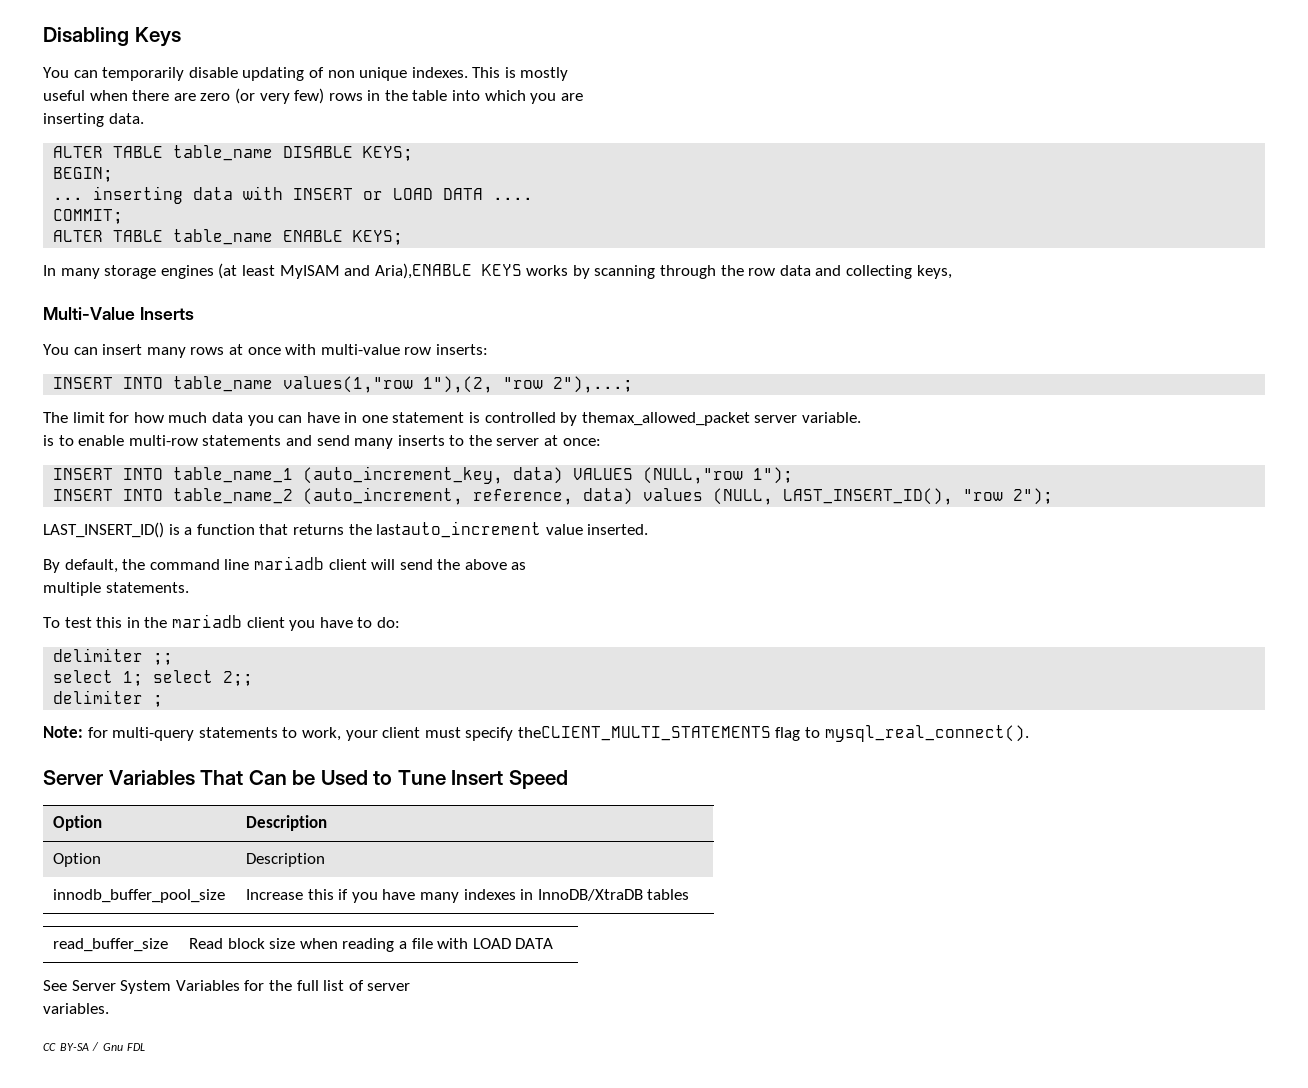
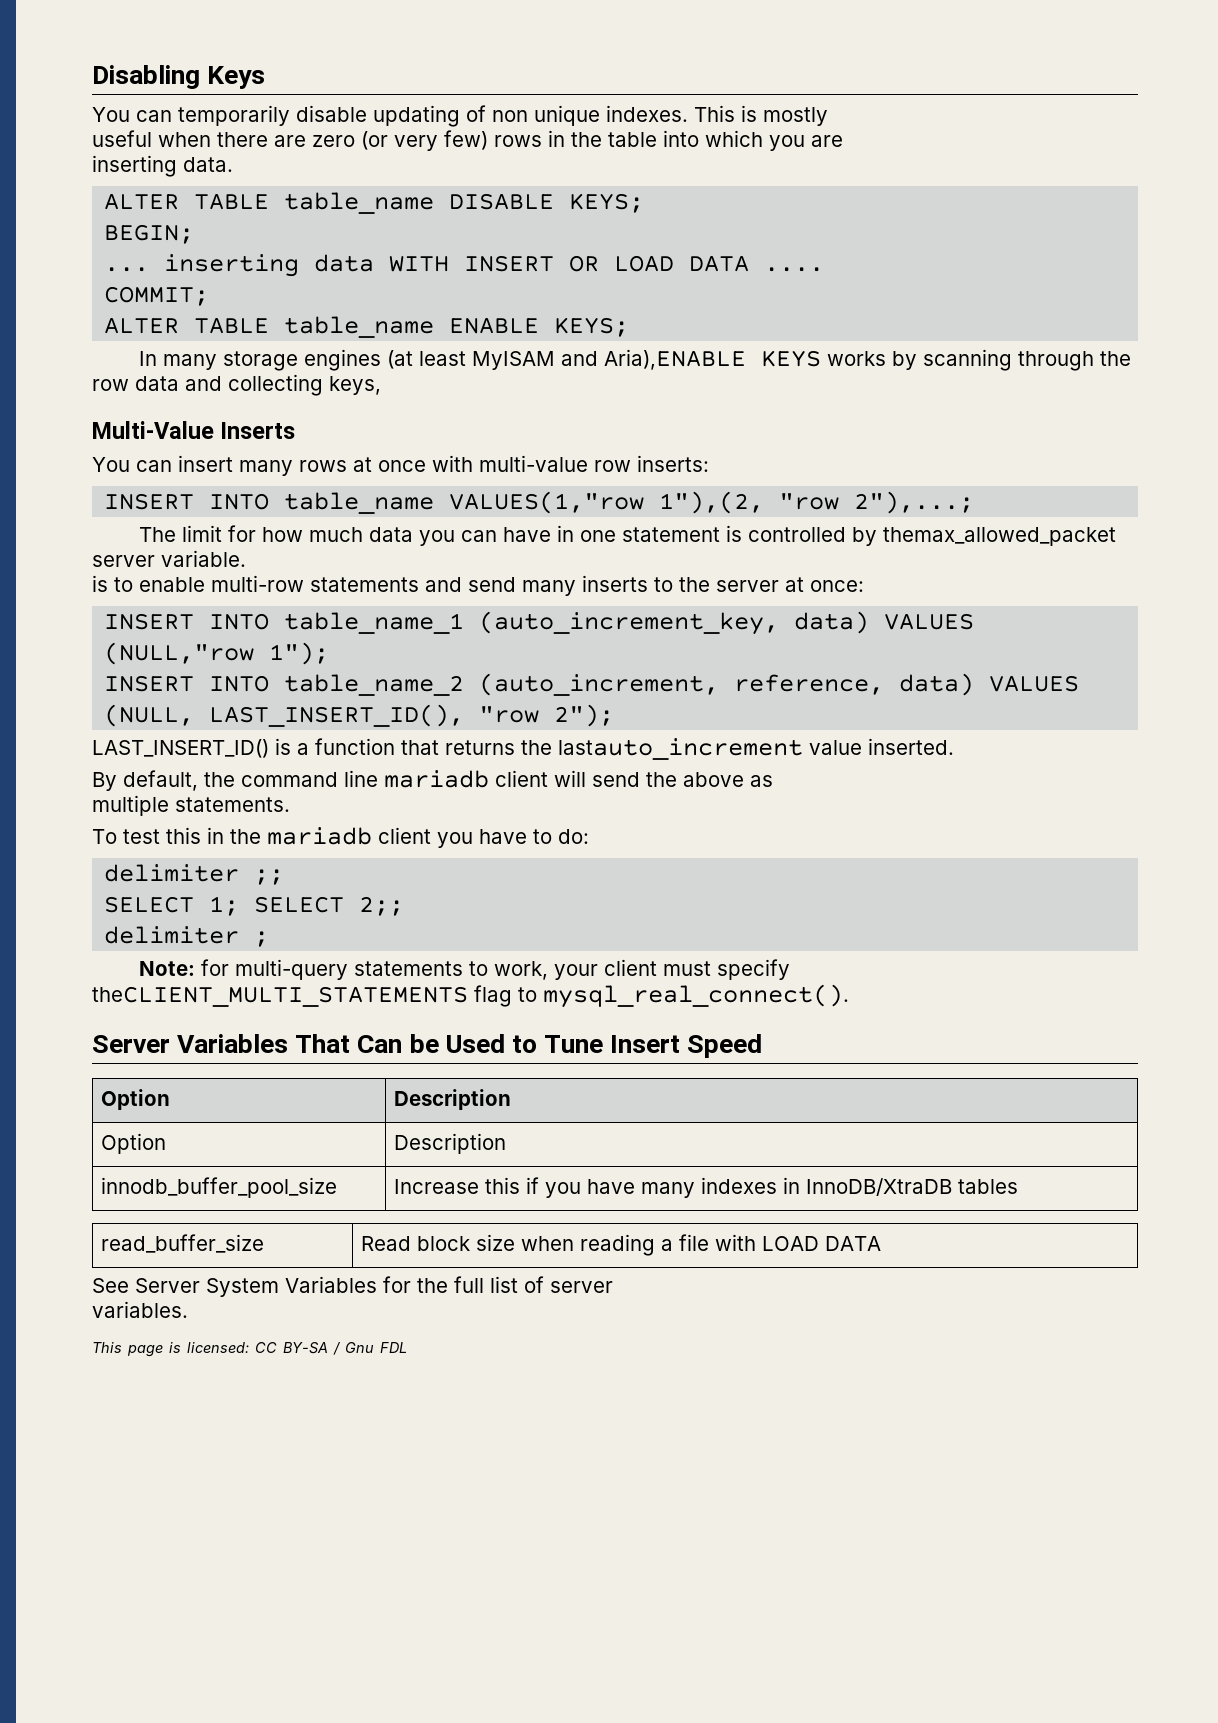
- ... inserting data with INSERT or LOAD DATA ....
+ ... inserting data WITH INSERT OR LOAD DATA ....
- INSERT INTO table_name values(1,"row 1"),(2, "row 2"),...;
+ INSERT INTO table_name VALUES(1,"row 1"),(2, "row 2"),...;
- INSERT INTO table_name_2 (auto_increment, reference, data) values (NULL, LAST_INSERT_ID(), "row 2");
+ INSERT INTO table_name_2 (auto_increment, reference, data) VALUES (NULL, LAST_INSERT_ID(), "row 2");
- select 1; select 2;;
+ SELECT 1; SELECT 2;;
- CC BY-SA / Gnu FDL
+ This page is licensed: CC BY-SA / Gnu FDL

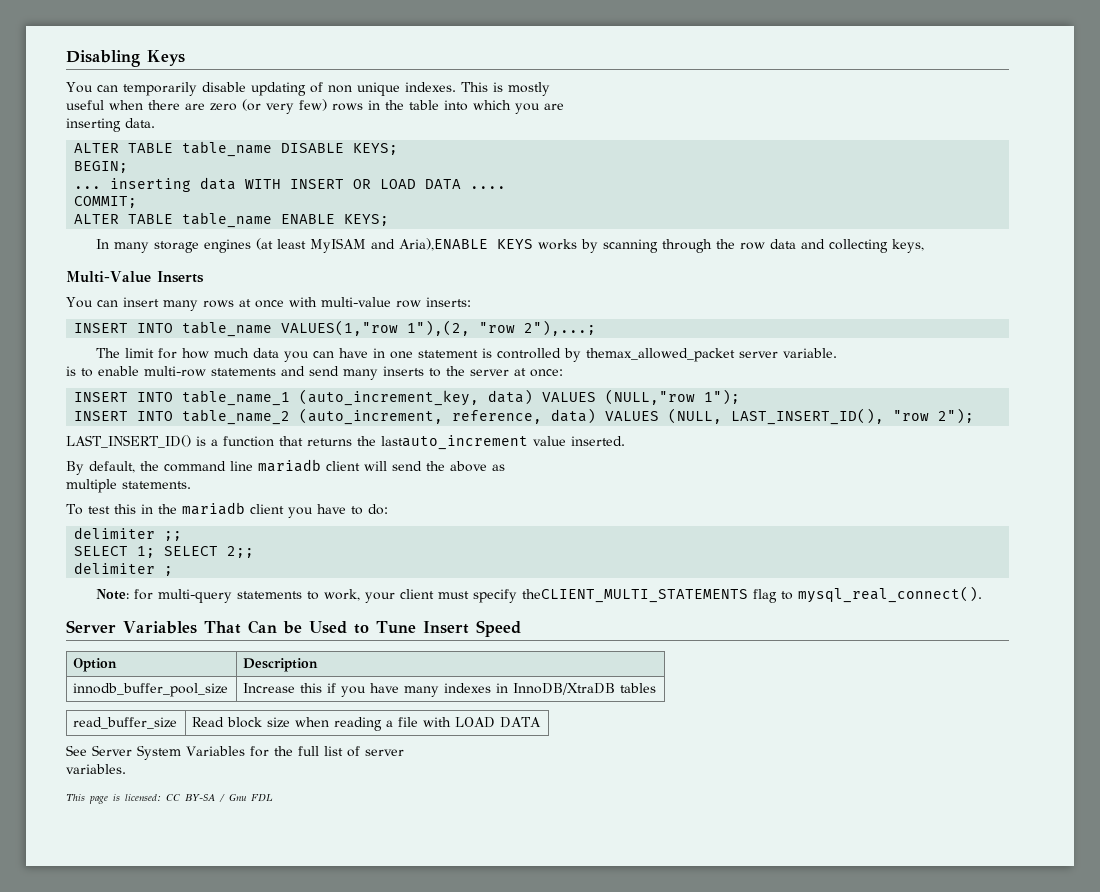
  Server Variables That Can be Used to Tune Insert Speed
- Option | Description

